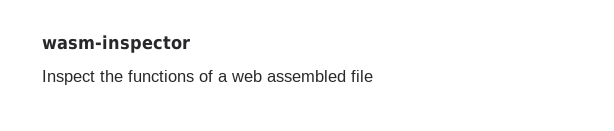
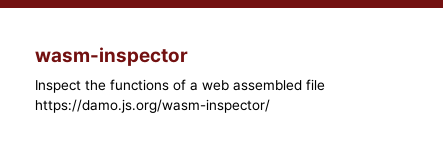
- Inspect the functions of a web assembled file
+ Inspect the functions of a web assembled file https://damo.js.org/wasm-inspector/

